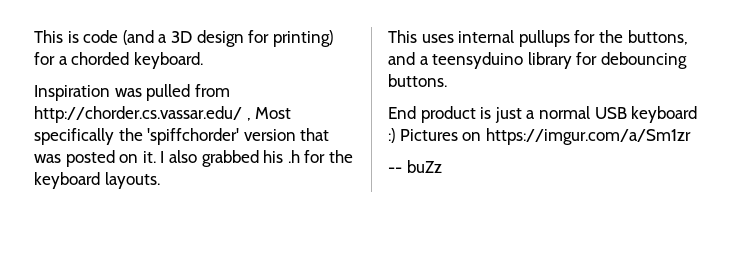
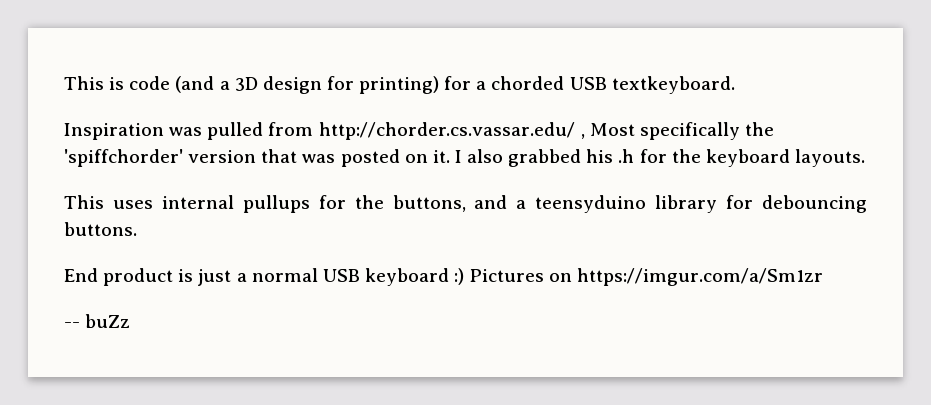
- This is code (and a 3D design for printing) for a chorded keyboard.
+ This is code (and a 3D design for printing) for a chorded USB textkeyboard.

